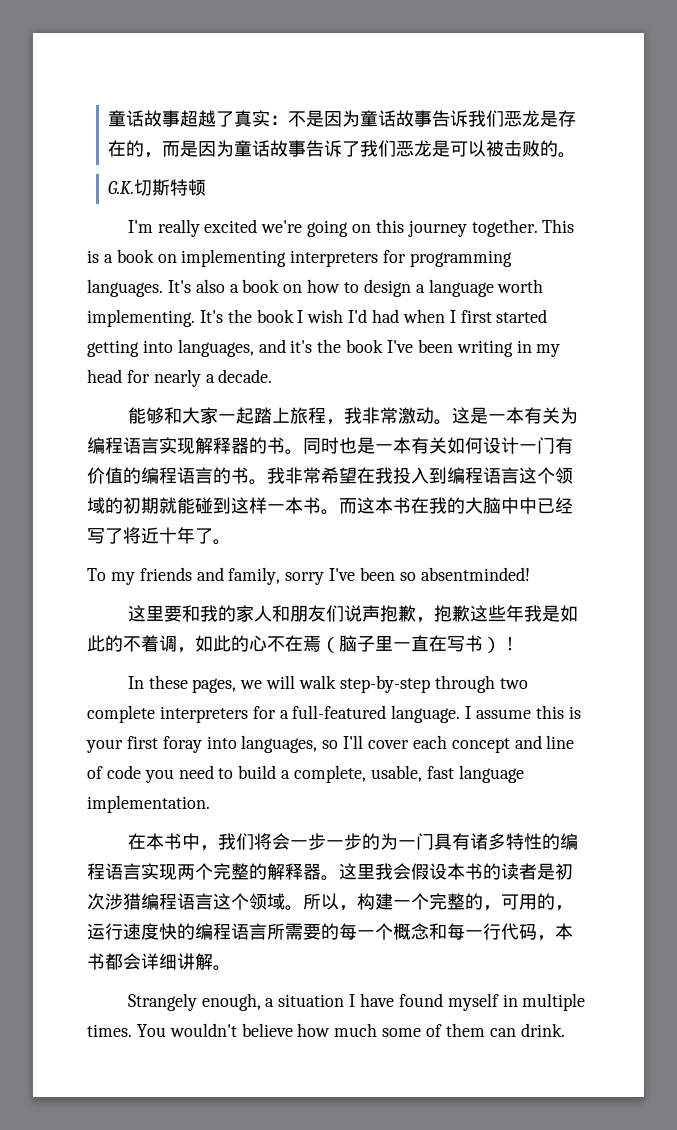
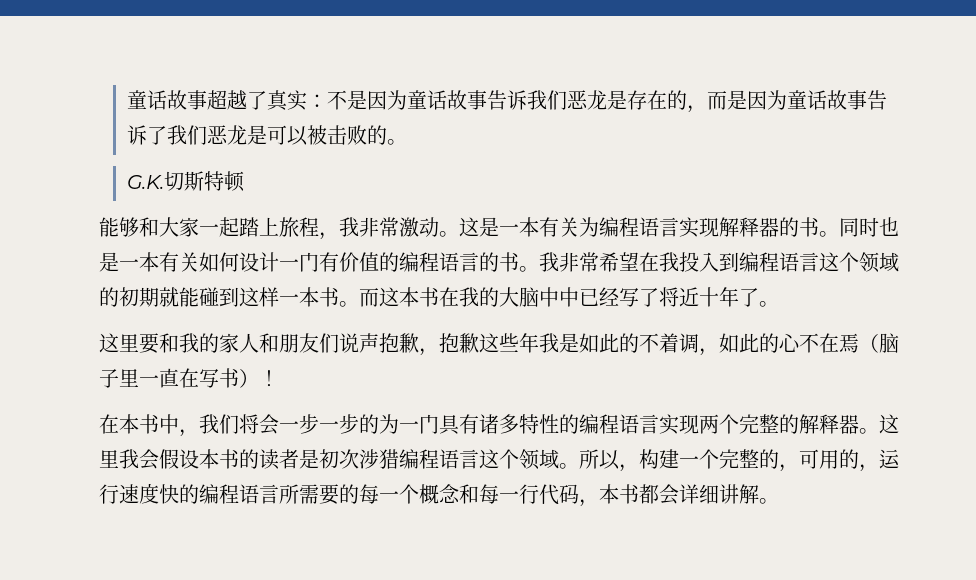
- I'm really excited we're going on this journey together. This is a book on implementing interpreters for programming languages. It's also a book on how to design a language worth implementing. It's the book I wish I'd had when I first started getting into languages, and it's the book I've been writing in my head for nearly a decade.
- To my friends and family, sorry I've been so absentminded!
- In these pages, we will walk step-by-step through two complete interpreters for a full-featured language. I assume this is your first foray into languages, so I'll cover each concept and line of code you need to build a complete, usable, fast language implementation.
- Strangely enough, a situation I have found myself in multiple times. You wouldn't believe how much some of them can drink.

